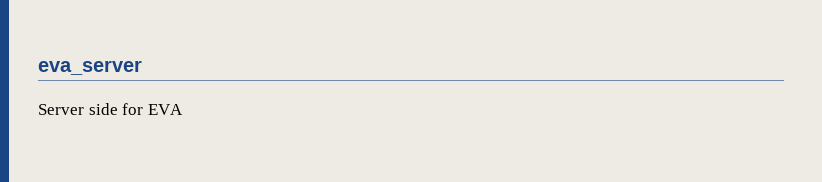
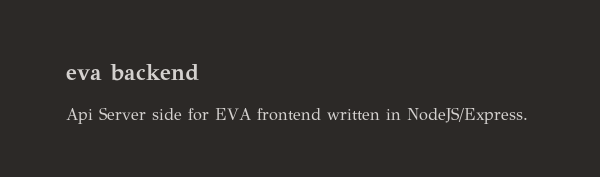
- eva_server
- Server side for EVA
+ eva backend
+ Api Server side for EVA frontend written in NodeJS/Express.

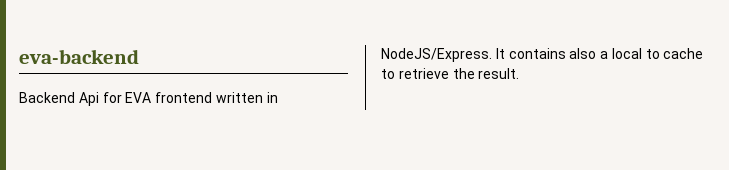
- eva backend
- Api Server side for EVA frontend written in NodeJS/Express.
+ eva-backend
+ Backend Api for EVA frontend written in NodeJS/Express.
+ It contains also a local to cache to retrieve the result.

